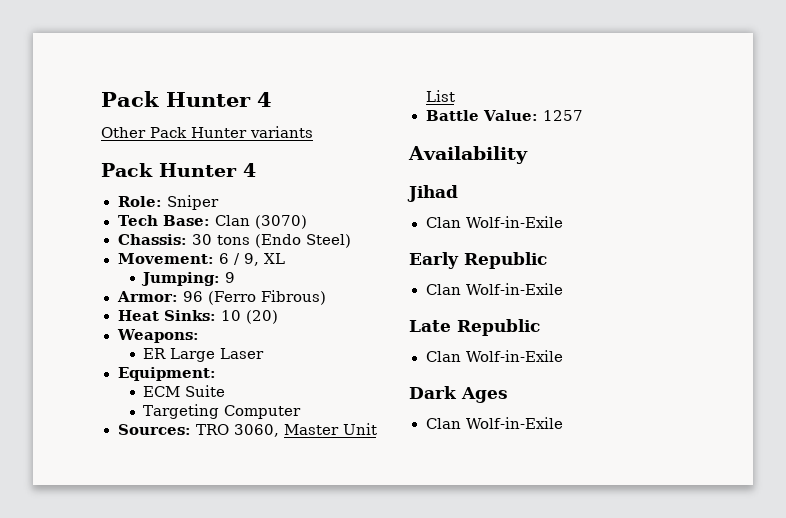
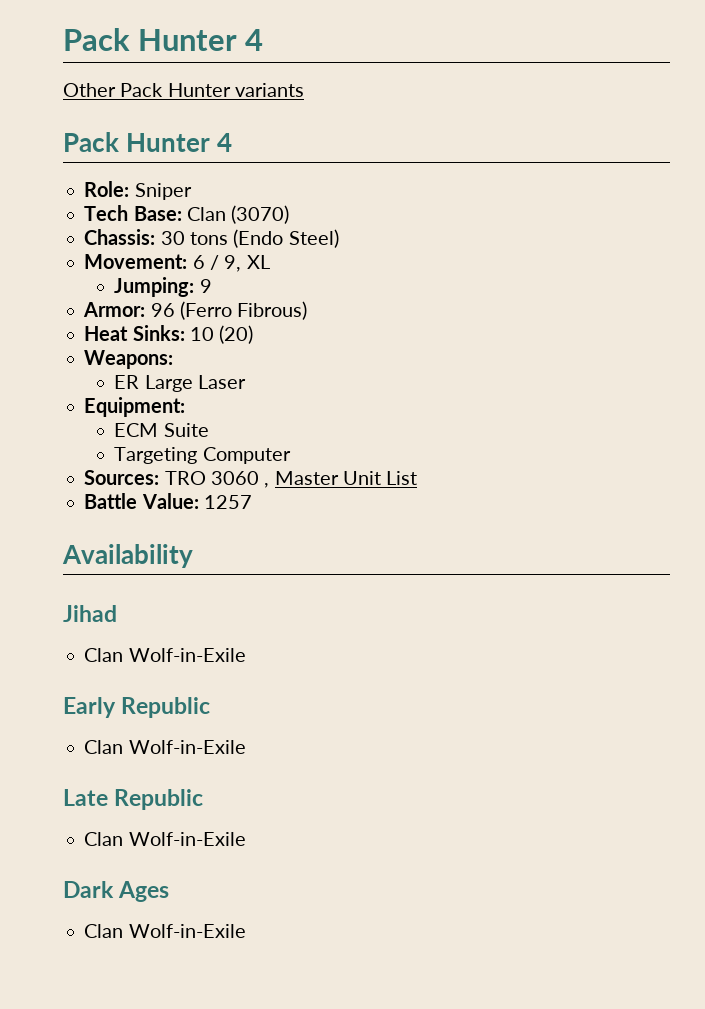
- Sources: TRO 3060, Master Unit List
+ Sources: TRO 3060 , Master Unit List

